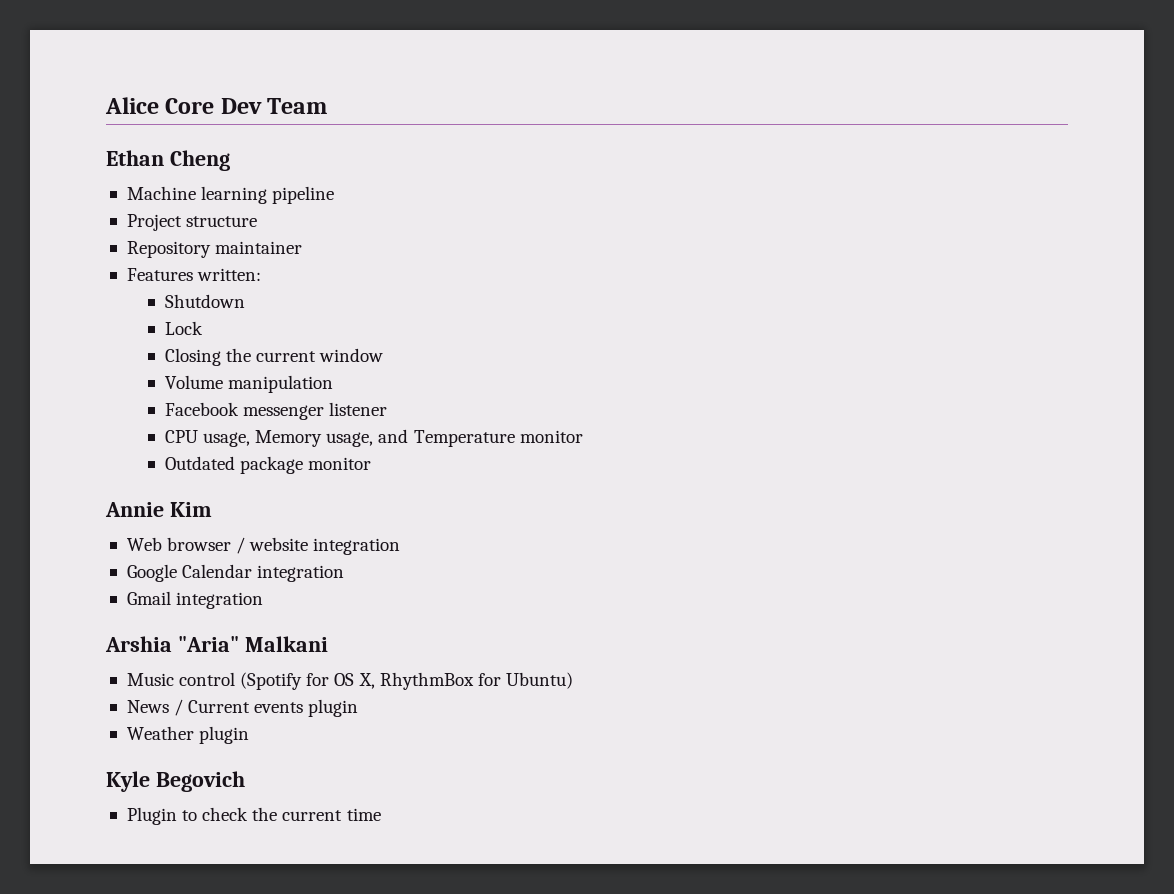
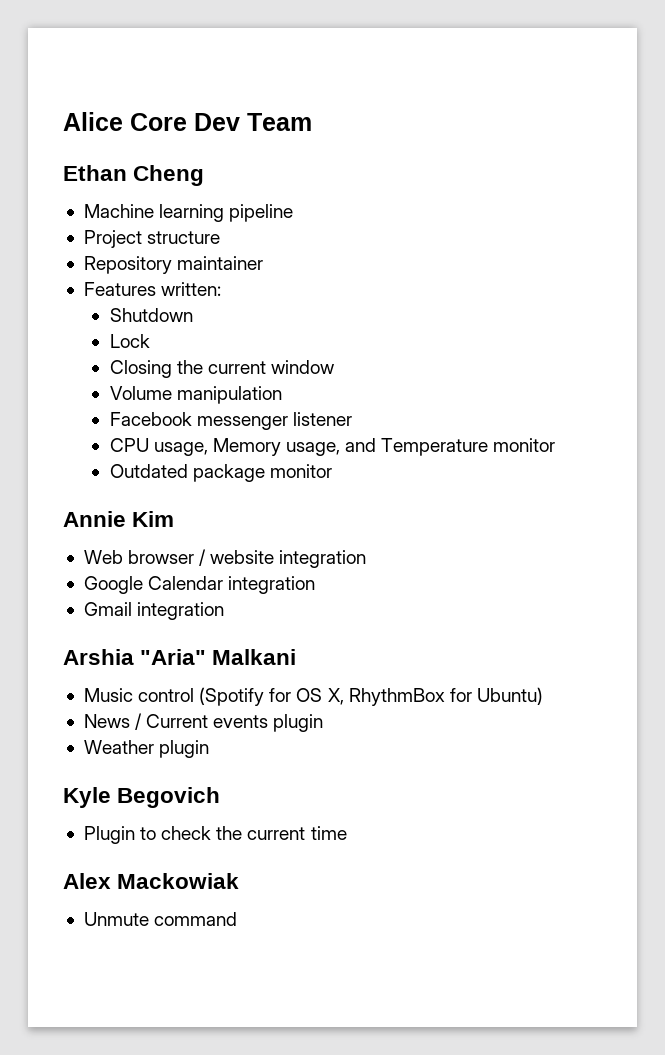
+ Alex Mackowiak
+ Unmute command

